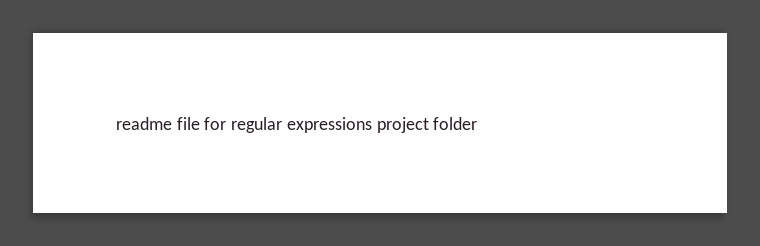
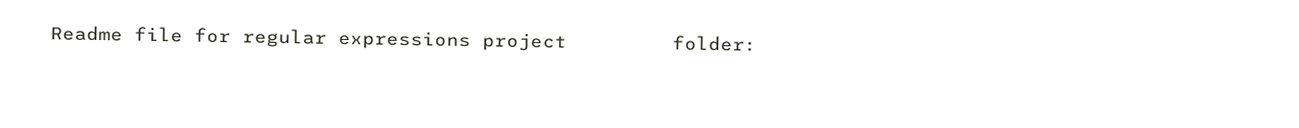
- readme file for regular expressions project folder
+ Readme file for regular expressions project folder:

